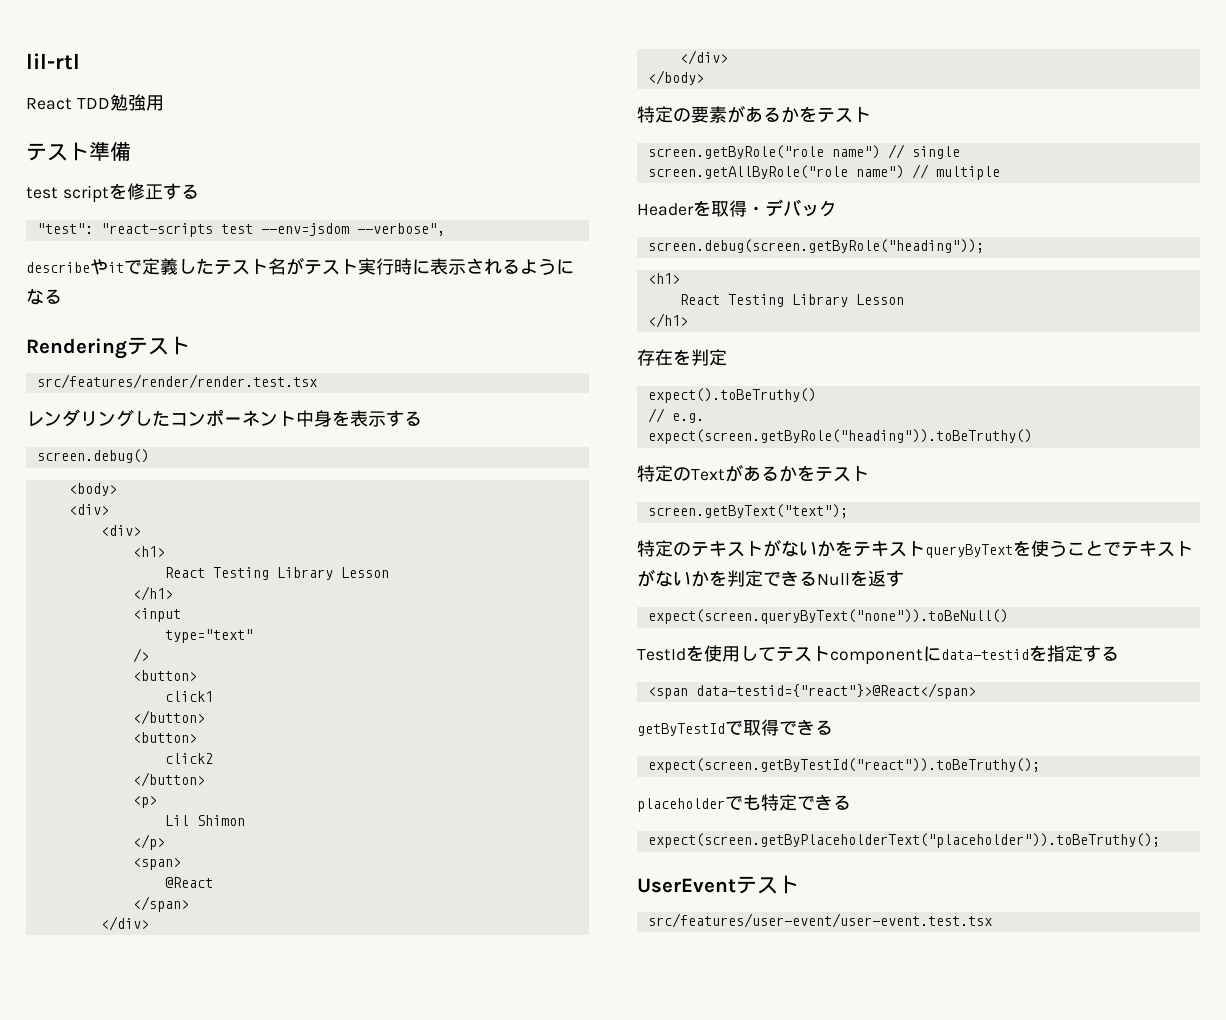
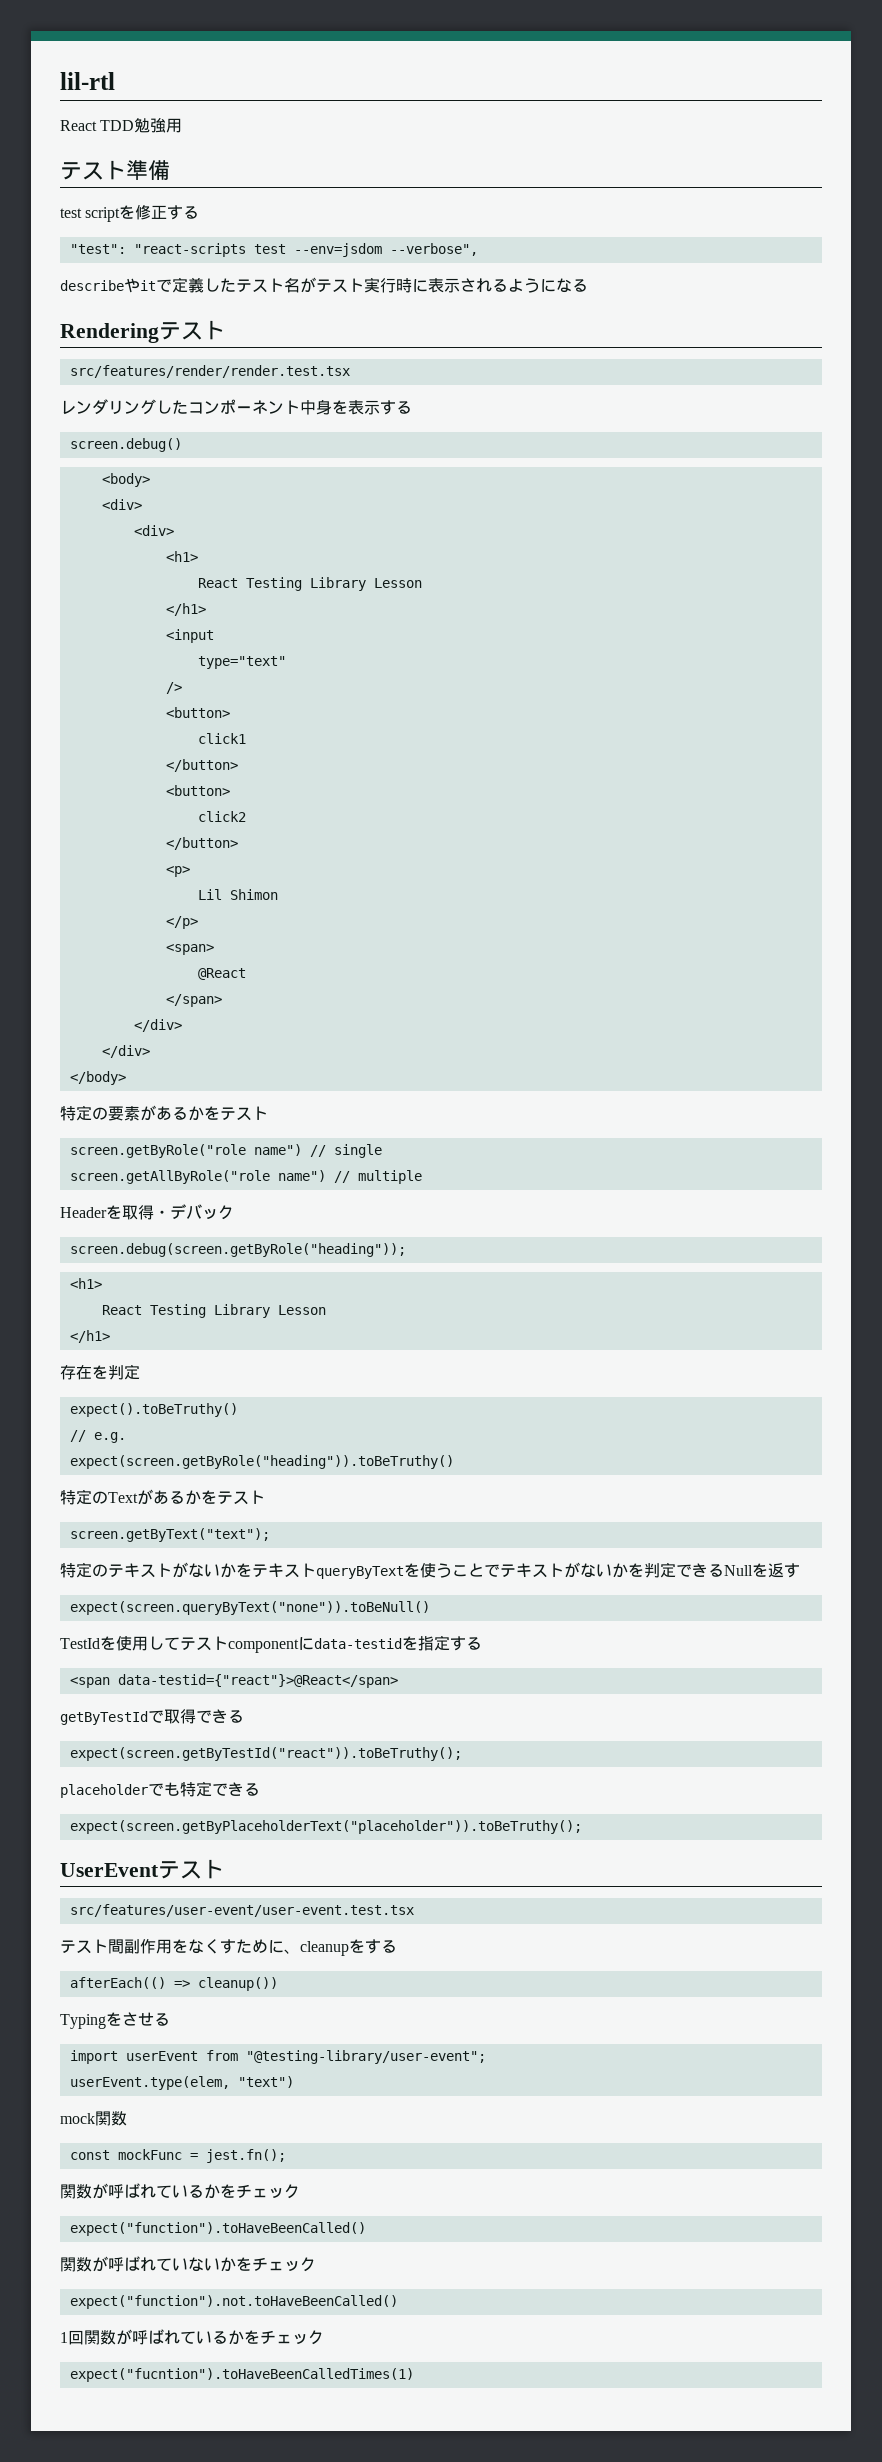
+ テスト間副作用をなくすために、cleanupをする
+ afterEach(() => cleanup())
+ Typingをさせる
+ import userEvent from "@testing-library/user-event";
+ userEvent.type(elem, "text")
+ mock関数
+ const mockFunc = jest.fn();
+ 関数が呼ばれているかをチェック
+ expect("function").toHaveBeenCalled()
+ 関数が呼ばれていないかをチェック
+ expect("function").not.toHaveBeenCalled()
+ 1回関数が呼ばれているかをチェック
+ expect("fucntion").toHaveBeenCalledTimes(1)

